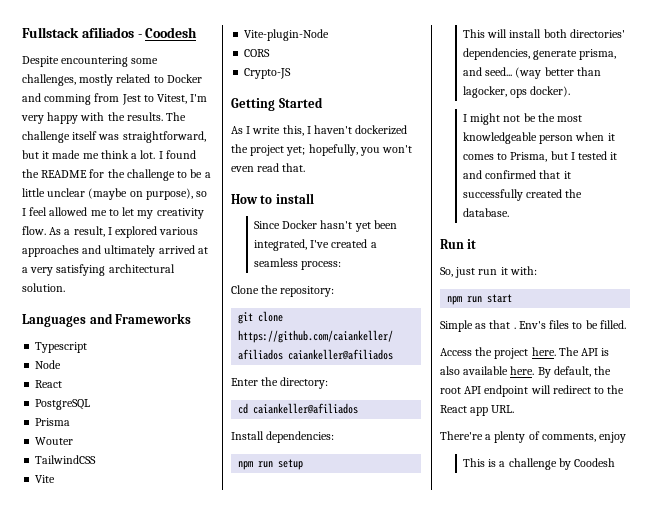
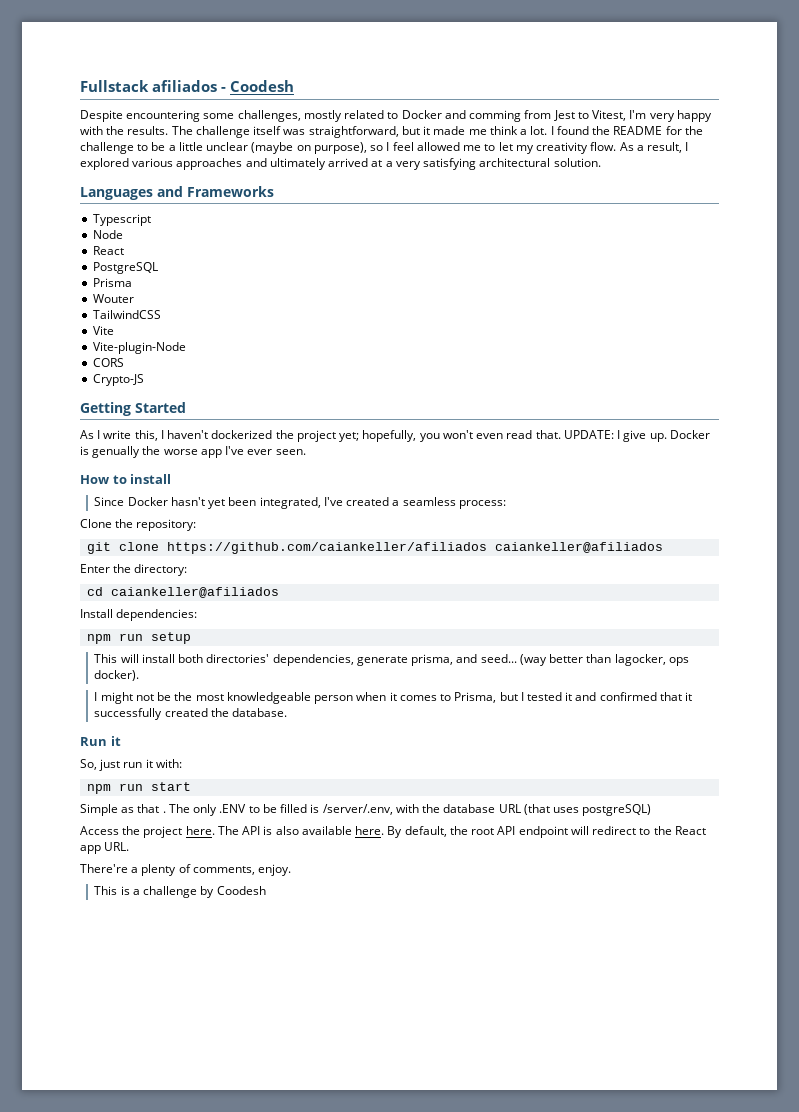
+ UPDATE: I give up. Docker is genually the worse app I've ever seen.
- Env's files to be filled.
+ The only .ENV to be filled is /server/.env, with the database URL (that uses postgreSQL)
- There're a plenty of comments, enjoy
+ There're a plenty of comments, enjoy.

